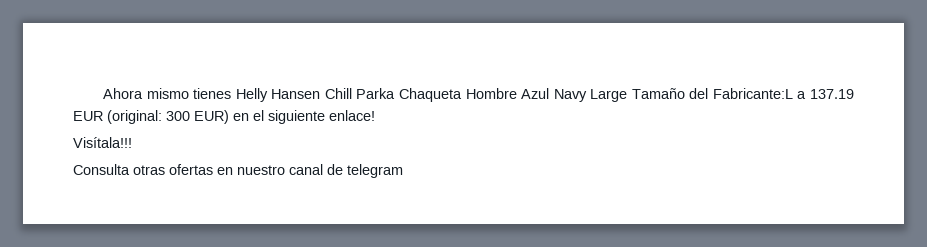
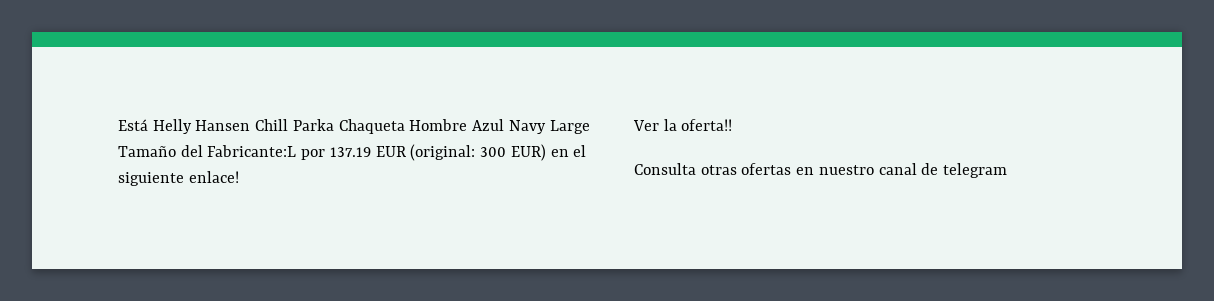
- Ahora mismo tienes Helly Hansen Chill Parka Chaqueta Hombre Azul Navy Large Tamaño del Fabricante:L a 137.19 EUR (original: 300 EUR) en el siguiente enlace!
+ Está Helly Hansen Chill Parka Chaqueta Hombre Azul Navy Large Tamaño del Fabricante:L por 137.19 EUR (original: 300 EUR) en el siguiente enlace!
- Visítala!!!
+ Ver la oferta!!

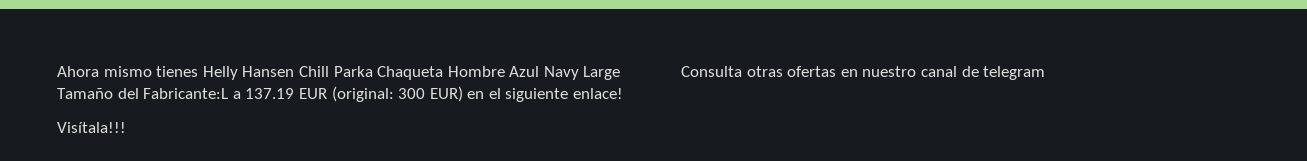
- Está Helly Hansen Chill Parka Chaqueta Hombre Azul Navy Large Tamaño del Fabricante:L por 137.19 EUR (original: 300 EUR) en el siguiente enlace!
+ Ahora mismo tienes Helly Hansen Chill Parka Chaqueta Hombre Azul Navy Large Tamaño del Fabricante:L a 137.19 EUR (original: 300 EUR) en el siguiente enlace!
- Ver la oferta!!
+ Visítala!!!

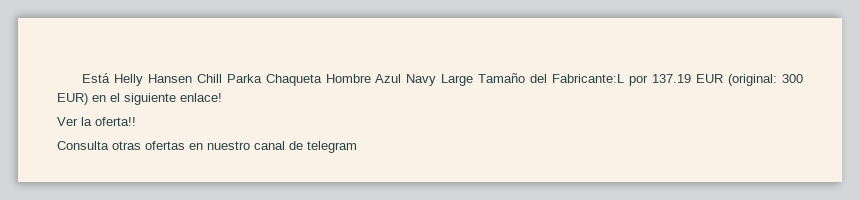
- Ahora mismo tienes Helly Hansen Chill Parka Chaqueta Hombre Azul Navy Large Tamaño del Fabricante:L a 137.19 EUR (original: 300 EUR) en el siguiente enlace!
+ Está Helly Hansen Chill Parka Chaqueta Hombre Azul Navy Large Tamaño del Fabricante:L por 137.19 EUR (original: 300 EUR) en el siguiente enlace!
- Visítala!!!
+ Ver la oferta!!

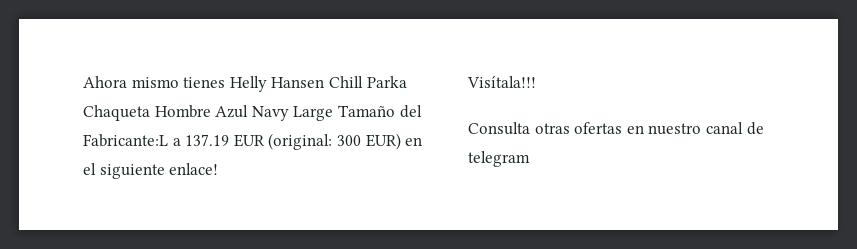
- Está Helly Hansen Chill Parka Chaqueta Hombre Azul Navy Large Tamaño del Fabricante:L por 137.19 EUR (original: 300 EUR) en el siguiente enlace!
+ Ahora mismo tienes Helly Hansen Chill Parka Chaqueta Hombre Azul Navy Large Tamaño del Fabricante:L a 137.19 EUR (original: 300 EUR) en el siguiente enlace!
- Ver la oferta!!
+ Visítala!!!

